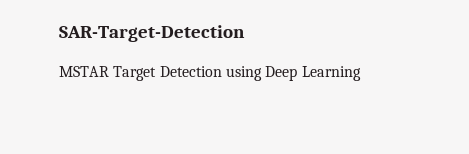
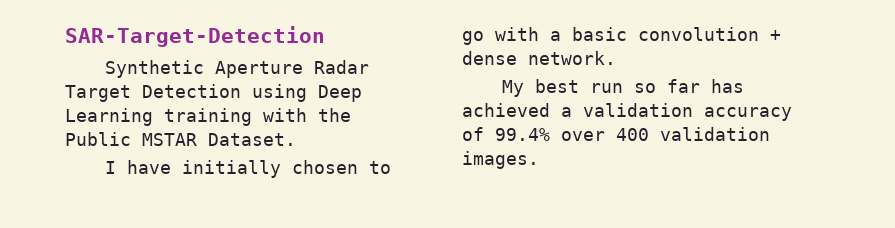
- MSTAR Target Detection using Deep Learning
+ Synthetic Aperture Radar Target Detection using Deep Learning training with the Public MSTAR Dataset.
+ I have initially chosen to go with a basic convolution + dense network.
+ My best run so far has achieved a validation accuracy of 99.4% over 400 validation images.

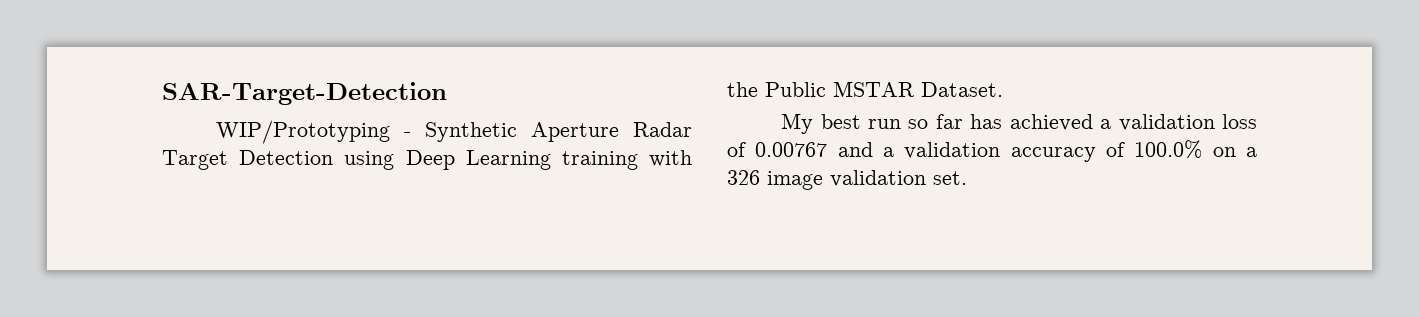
- Synthetic Aperture Radar Target Detection using Deep Learning training with the Public MSTAR Dataset.
+ WIP/Prototyping - Synthetic Aperture Radar Target Detection using Deep Learning training with the Public MSTAR Dataset.
- I have initially chosen to go with a basic convolution + dense network.
- My best run so far has achieved a validation accuracy of 99.4% over 400 validation images.
+ My best run so far has achieved a validation loss of 0.00767 and a validation accuracy of 100.0% on a 326 image validation set.

